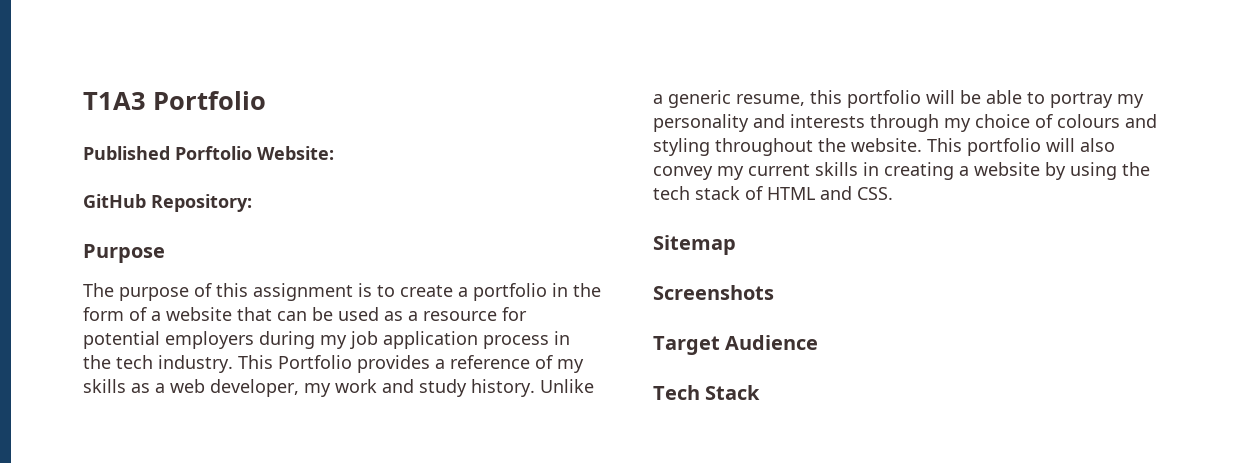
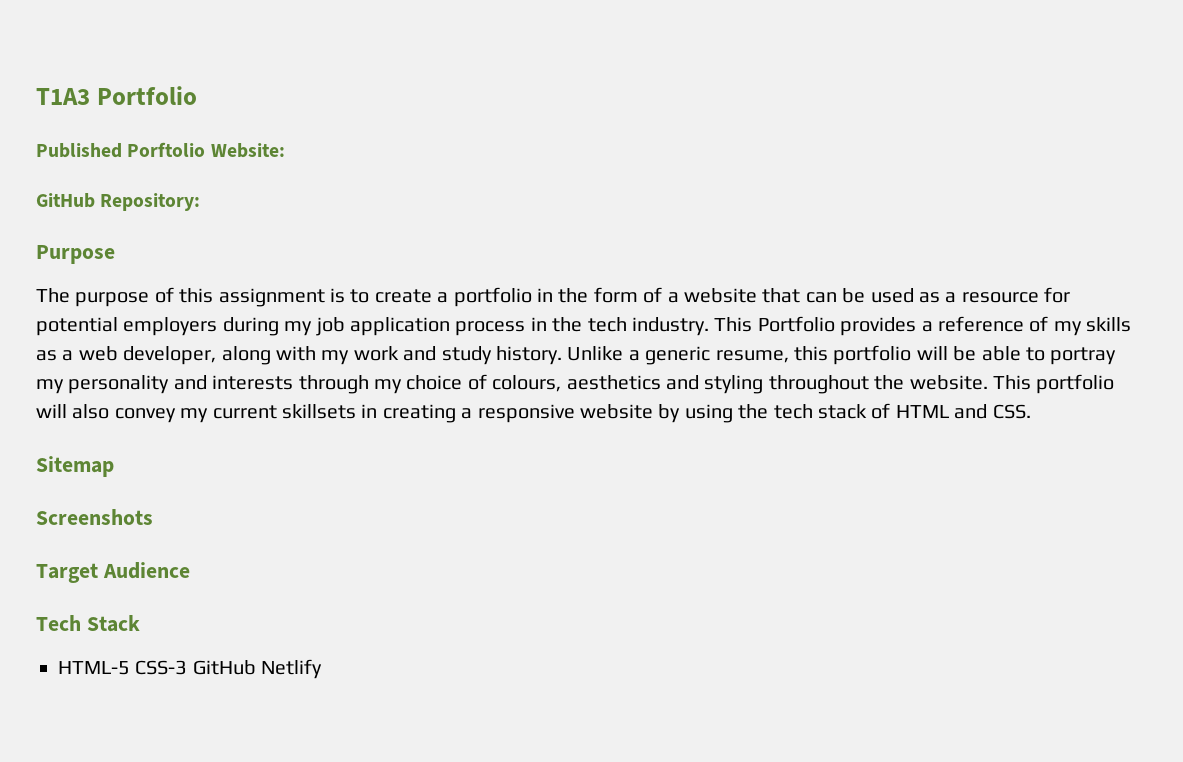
- This Portfolio provides a reference of my skills as a web developer, my work and study history.
+ This Portfolio provides a reference of my skills as a web developer, along with my work and study history.
- Unlike a generic resume, this portfolio will be able to portray my personality and interests through my choice of colours and styling throughout the website.
+ Unlike a generic resume, this portfolio will be able to portray my personality and interests through my choice of colours, aesthetics and styling throughout the website.
- This portfolio will also convey my current skills in creating a website by using the tech stack of HTML and CSS.
+ This portfolio will also convey my current skillsets in creating a responsive website by using the tech stack of HTML and CSS.
+ HTML-5 CSS-3 GitHub Netlify

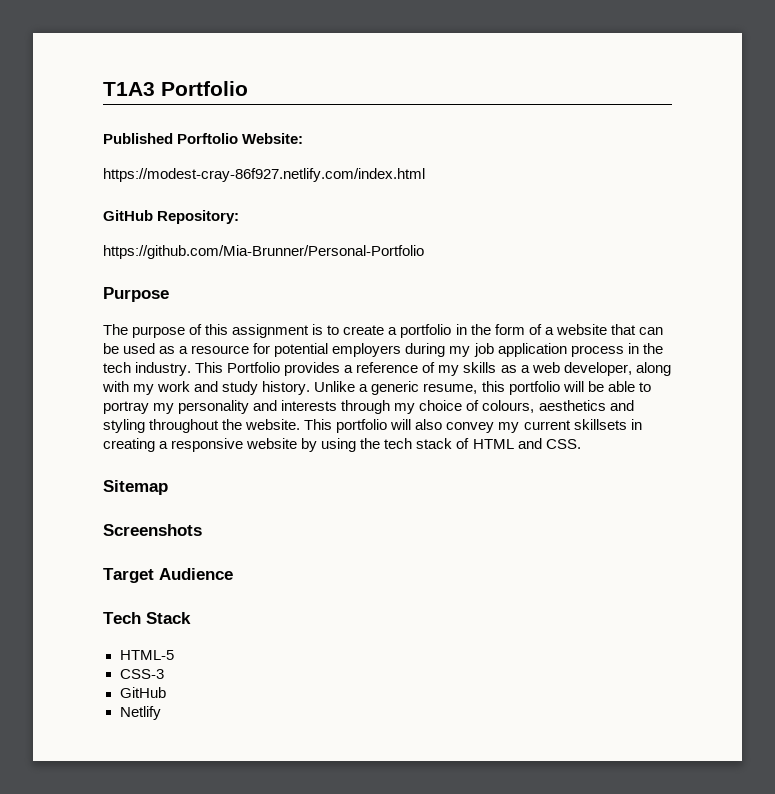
+ https://modest-cray-86f927.netlify.com/index.html
+ https://github.com/Mia-Brunner/Personal-Portfolio
- HTML-5 CSS-3 GitHub Netlify
+ HTML-5
+ CSS-3
+ GitHub
+ Netlify

